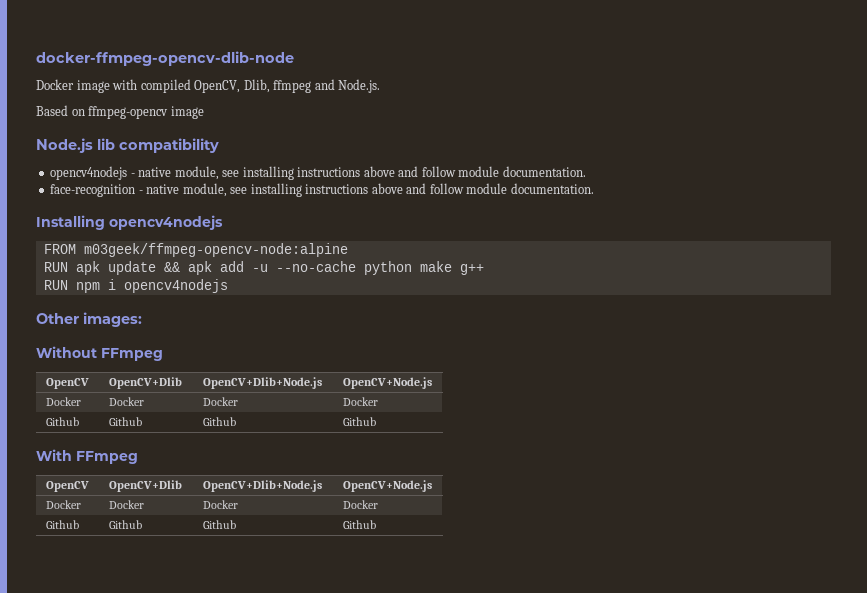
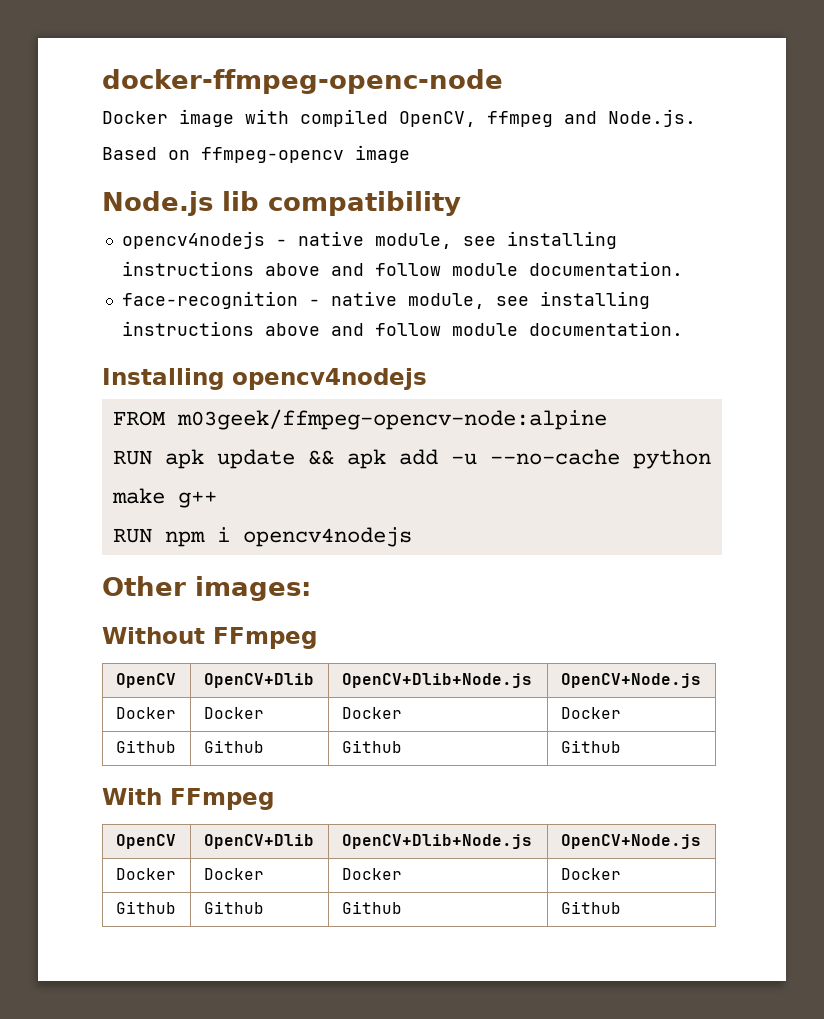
- docker-ffmpeg-opencv-dlib-node
+ docker-ffmpeg-openc-node
- Docker image with compiled OpenCV, Dlib, ffmpeg and Node.js.
+ Docker image with compiled OpenCV, ffmpeg and Node.js.

